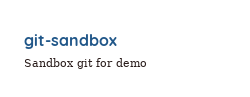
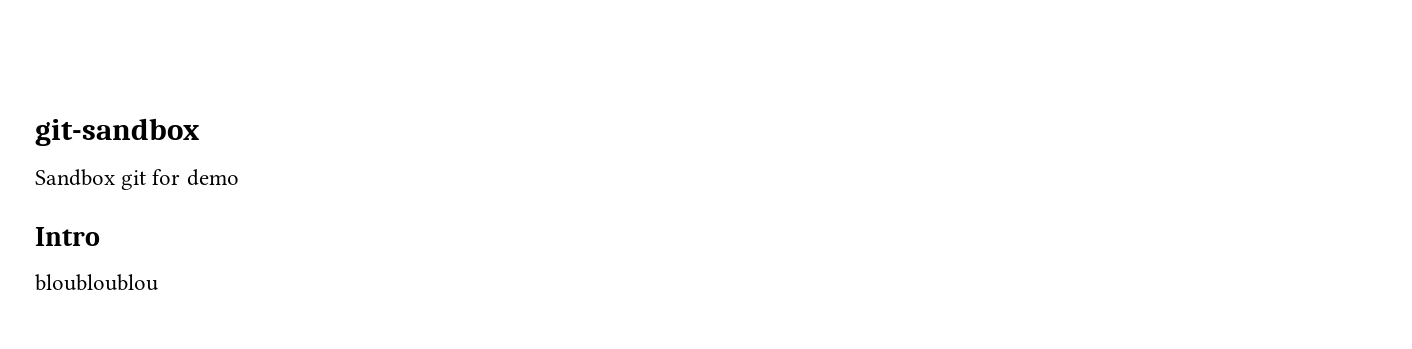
+ Intro
+ bloubloublou

